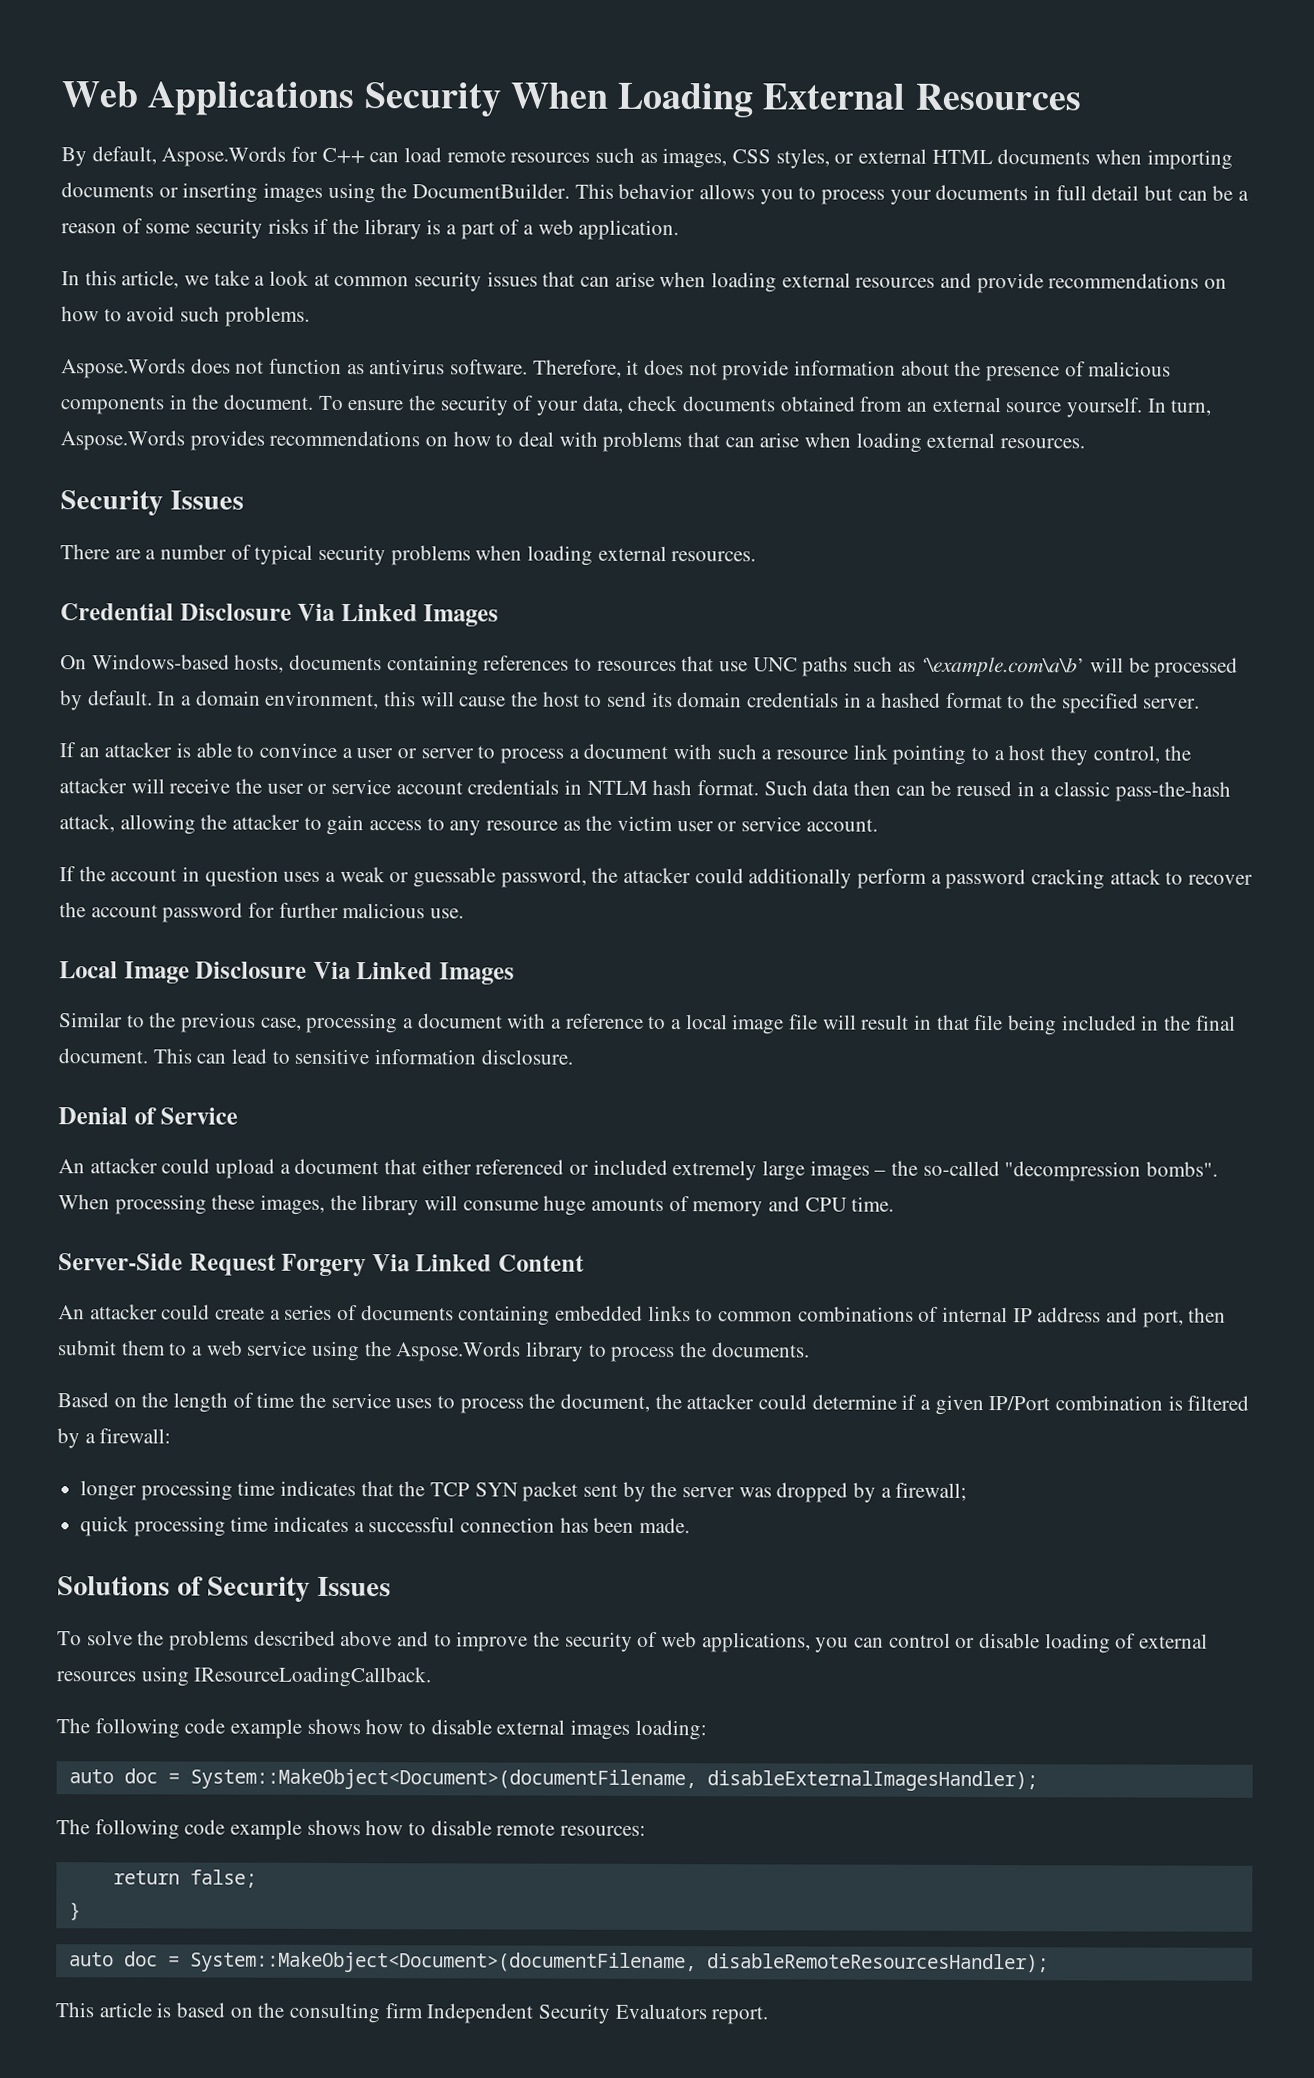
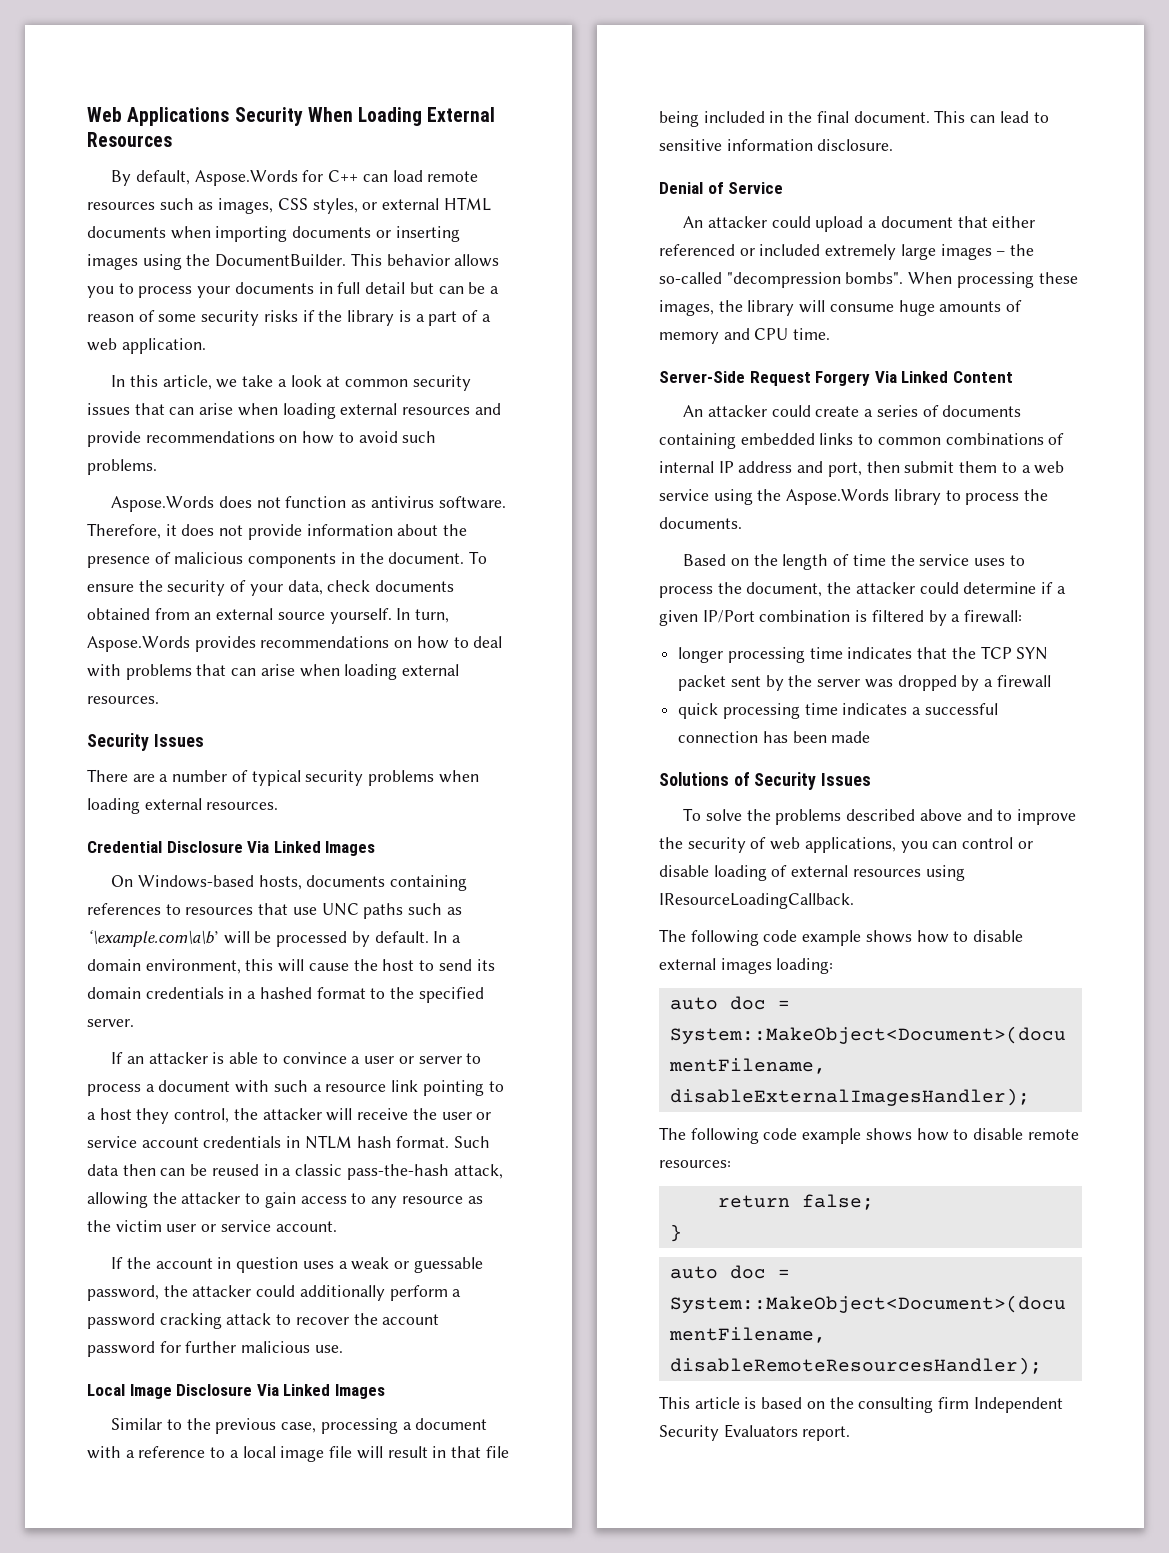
- longer processing time indicates that the TCP SYN packet sent by the server was dropped by a firewall;
+ longer processing time indicates that the TCP SYN packet sent by the server was dropped by a firewall
- quick processing time indicates a successful connection has been made.
+ quick processing time indicates a successful connection has been made

